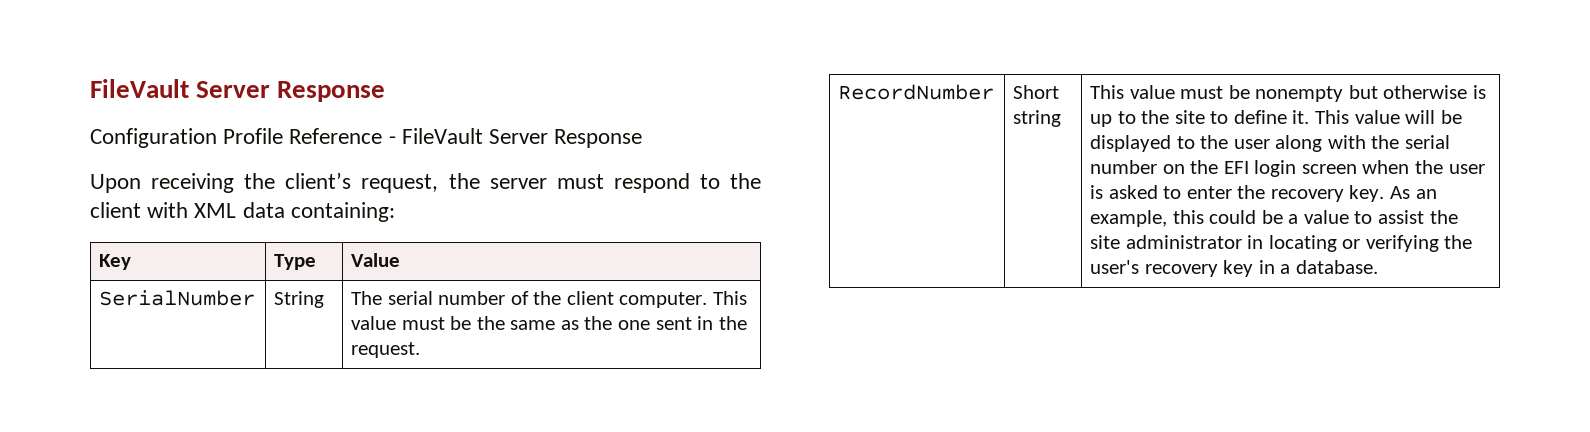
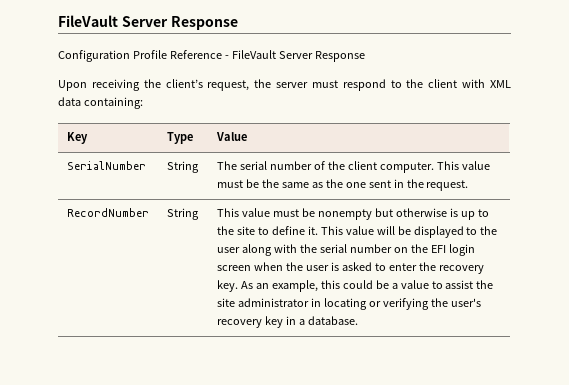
- RecordNumber | Short string
+ RecordNumber | String

